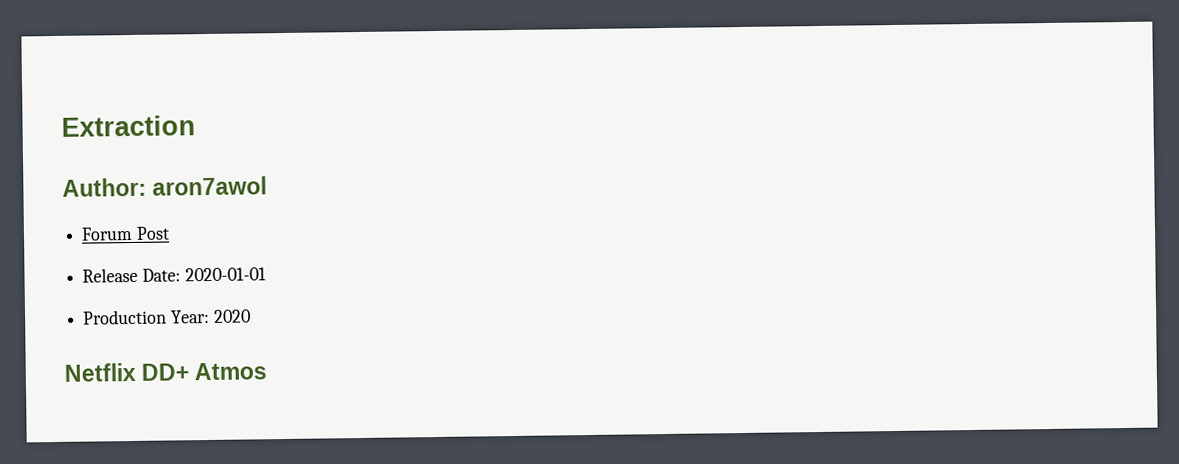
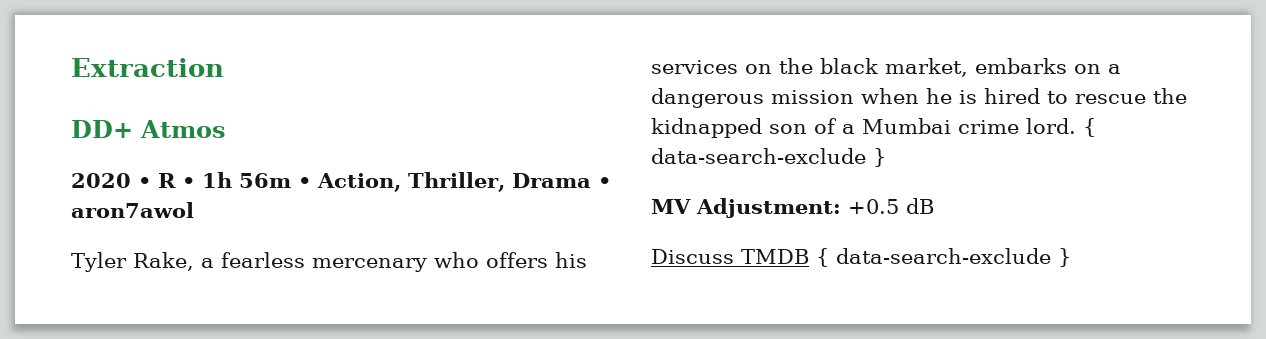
- Author: aron7awol
- Forum Post
- Release Date: 2020-01-01
- Production Year: 2020
- Netflix DD+ Atmos
+ DD+ Atmos
+ 2020 • R • 1h 56m • Action, Thriller, Drama • aron7awol
+ Tyler Rake, a fearless mercenary who offers his services on the black market, embarks on a dangerous mission when he is hired to rescue the kidnapped son of a Mumbai crime lord. { data-search-exclude }
+ MV Adjustment: +0.5 dB
+ Discuss TMDB { data-search-exclude }

